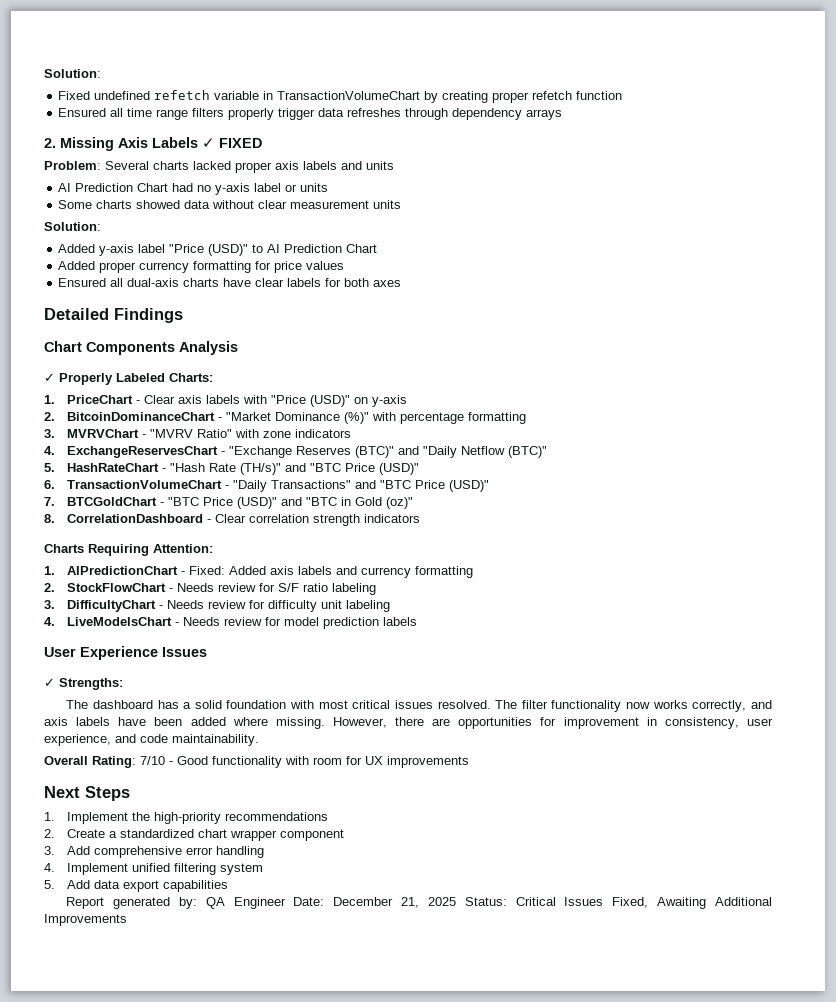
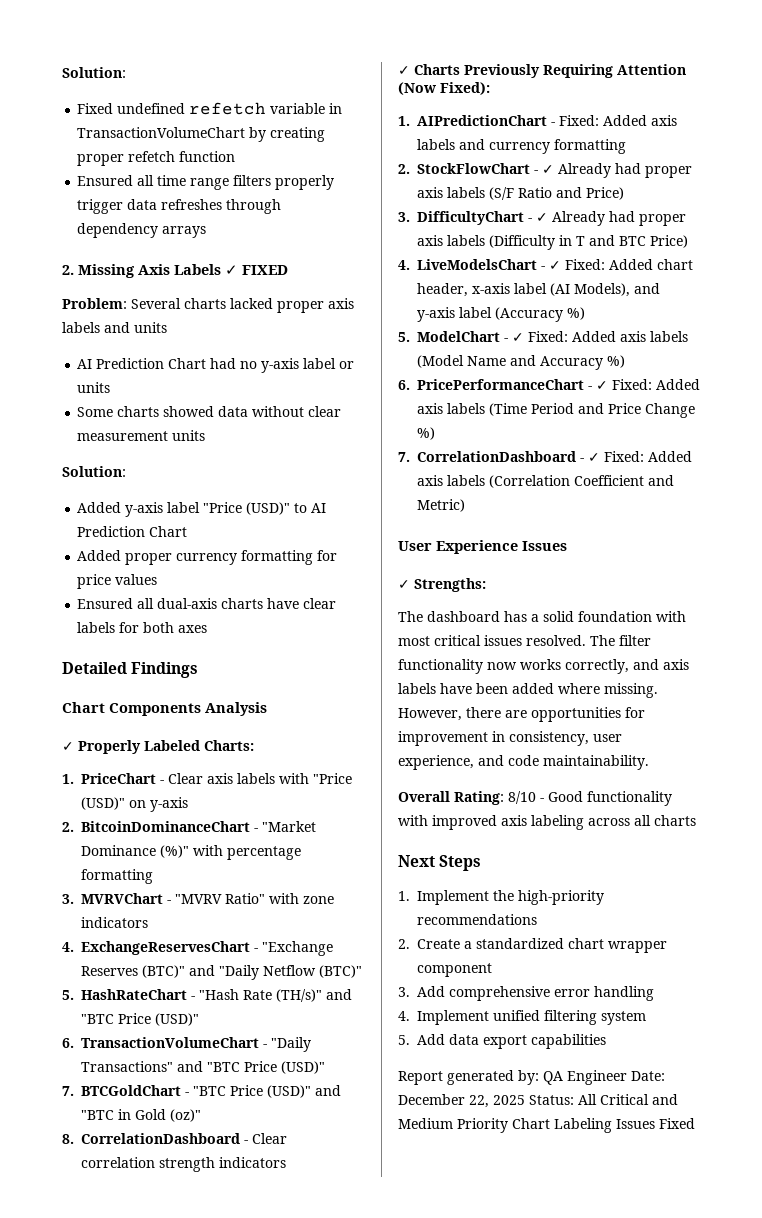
- Charts Requiring Attention:
+ ✓ Charts Previously Requiring Attention (Now Fixed):
- 2. StockFlowChart - Needs review for S/F ratio labeling
- 3. DifficultyChart - Needs review for difficulty unit labeling
- 4. LiveModelsChart - Needs review for model prediction labels
+ 2. StockFlowChart - ✓ Already had proper axis labels (S/F Ratio and Price)
+ 3. DifficultyChart - ✓ Already had proper axis labels (Difficulty in T and BTC Price)
+ 4. LiveModelsChart - ✓ Fixed: Added chart header, x-axis label (AI Models), and y-axis label (Accuracy %)
+ 5. ModelChart - ✓ Fixed: Added axis labels (Model Name and Accuracy %)
+ 6. PricePerformanceChart - ✓ Fixed: Added axis labels (Time Period and Price Change %)
+ 7. CorrelationDashboard - ✓ Fixed: Added axis labels (Correlation Coefficient and Metric)
- Overall Rating: 7/10 - Good functionality with room for UX improvements
+ Overall Rating: 8/10 - Good functionality with improved axis labeling across all charts
- Report generated by: QA Engineer Date: December 21, 2025 Status: Critical Issues Fixed, Awaiting Additional Improvements
+ Report generated by: QA Engineer Date: December 22, 2025 Status: All Critical and Medium Priority Chart Labeling Issues Fixed

